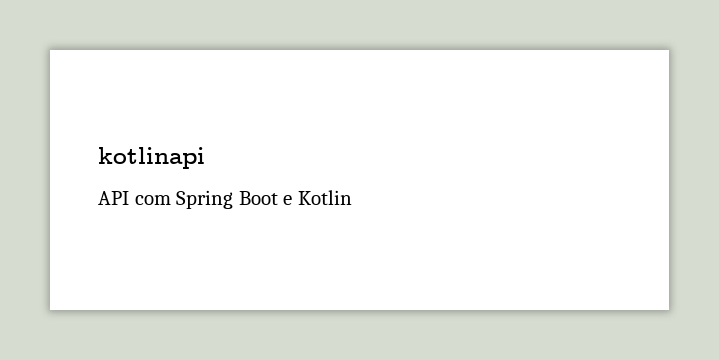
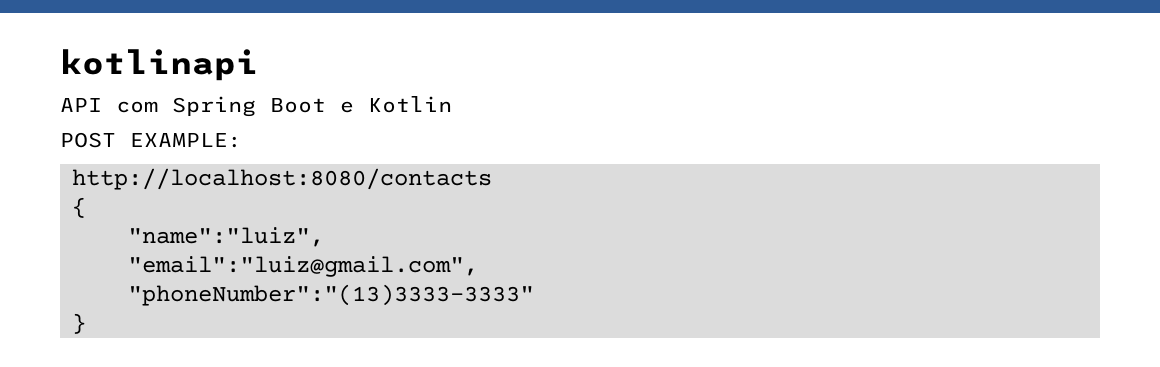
+ POST EXAMPLE:
+ http://localhost:8080/contacts
+ {
+ "name":"luiz",
+ "email":"luiz@gmail.com",
+ "phoneNumber":"(13)3333-3333"
+ }

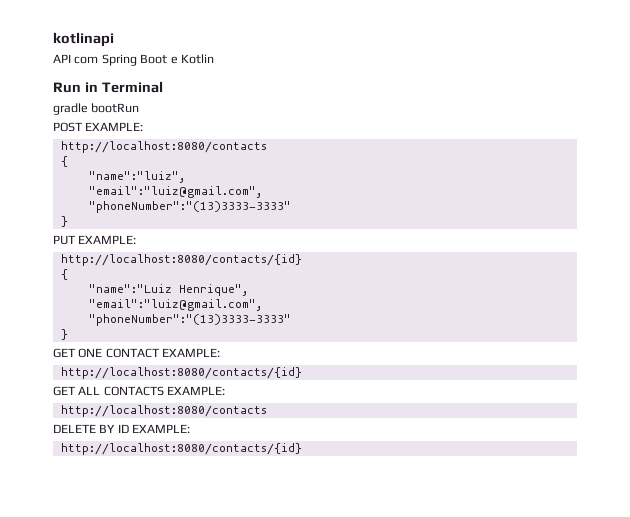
+ Run in Terminal
+ gradle bootRun
+ PUT EXAMPLE:
+ http://localhost:8080/contacts/{id}
+ {
+ "name":"Luiz Henrique",
+ "email":"luiz@gmail.com",
+ "phoneNumber":"(13)3333-3333"
+ }
+ GET ONE CONTACT EXAMPLE:
+ http://localhost:8080/contacts/{id}
+ GET ALL CONTACTS EXAMPLE:
+ http://localhost:8080/contacts
+ DELETE BY ID EXAMPLE:
+ http://localhost:8080/contacts/{id}

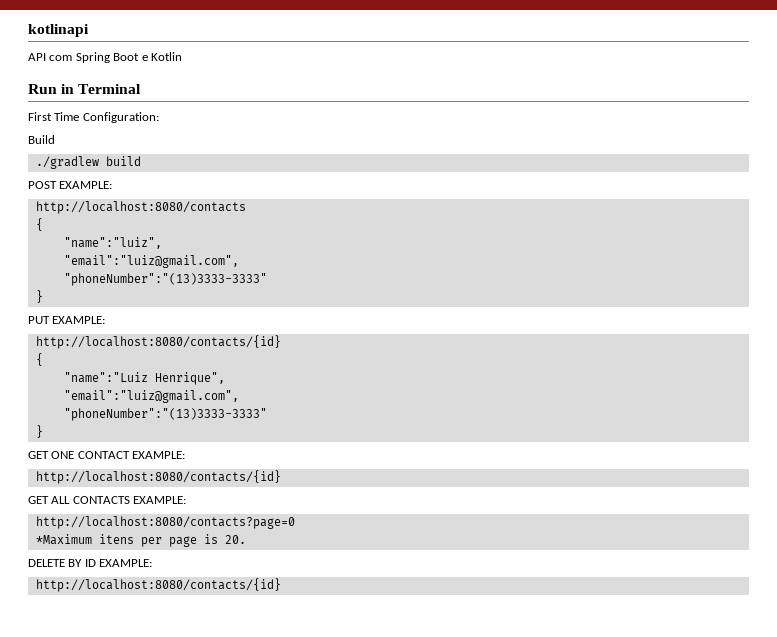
- gradle bootRun
+ First Time Configuration:
+ Build
+ ./gradlew build
  GET ALL CONTACTS EXAMPLE:
- http://localhost:8080/contacts
+ http://localhost:8080/contacts?page=0
+ *Maximum itens per page is 20.

